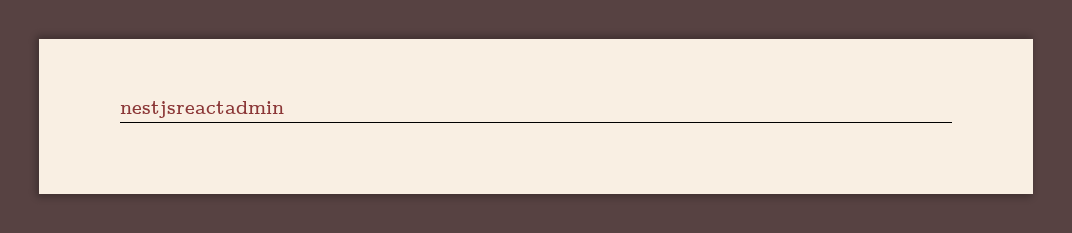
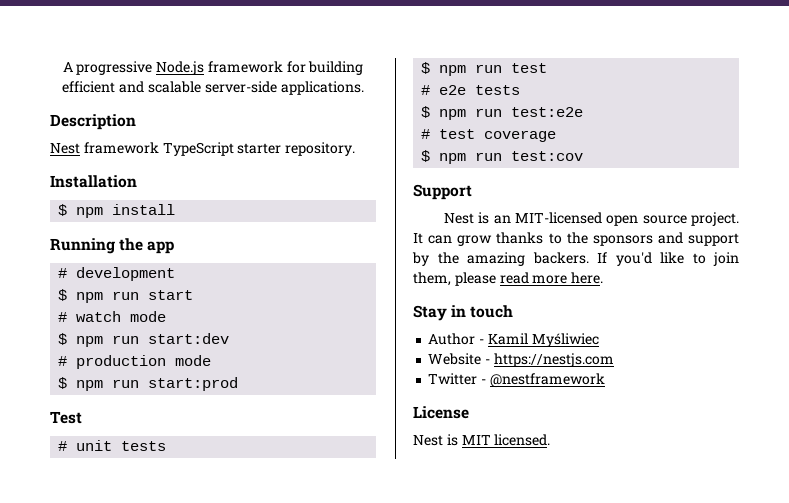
- nestjsreactadmin
+ A progressive Node.js framework for building efficient and scalable server-side applications.
+ Description
+ Nest framework TypeScript starter repository.
+ Installation
+ $ npm install
+ Running the app
+ # development
+ $ npm run start
+ # watch mode
+ $ npm run start:dev
+ # production mode
+ $ npm run start:prod
+ Test
+ # unit tests
+ $ npm run test
+ # e2e tests
+ $ npm run test:e2e
+ # test coverage
+ $ npm run test:cov
+ Support
+ Nest is an MIT-licensed open source project. It can grow thanks to the sponsors and support by the amazing backers. If you'd like to join them, please read more here.
+ Stay in touch
+ Author - Kamil Myśliwiec
+ Website - https://nestjs.com
+ Twitter - @nestframework
+ License
+ Nest is MIT licensed.

